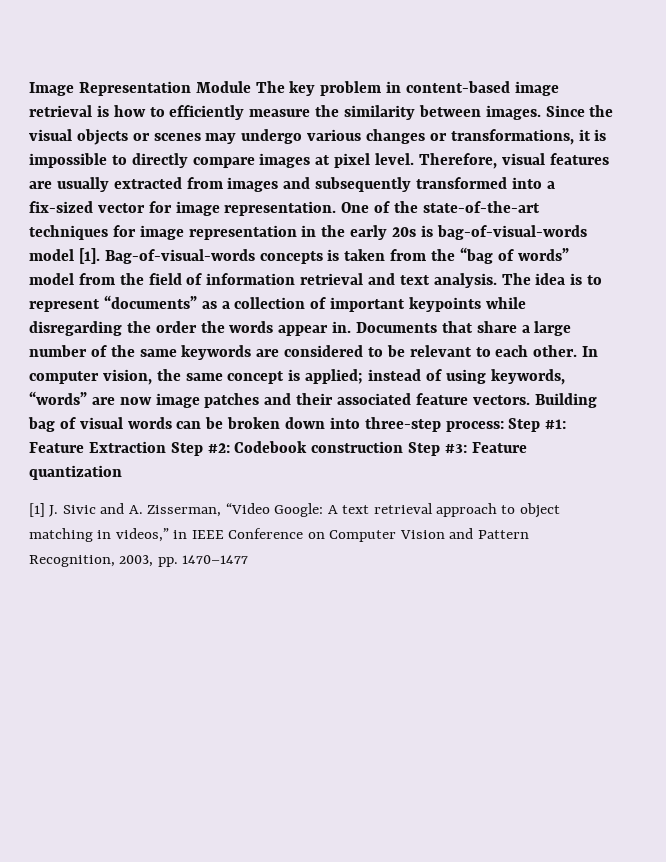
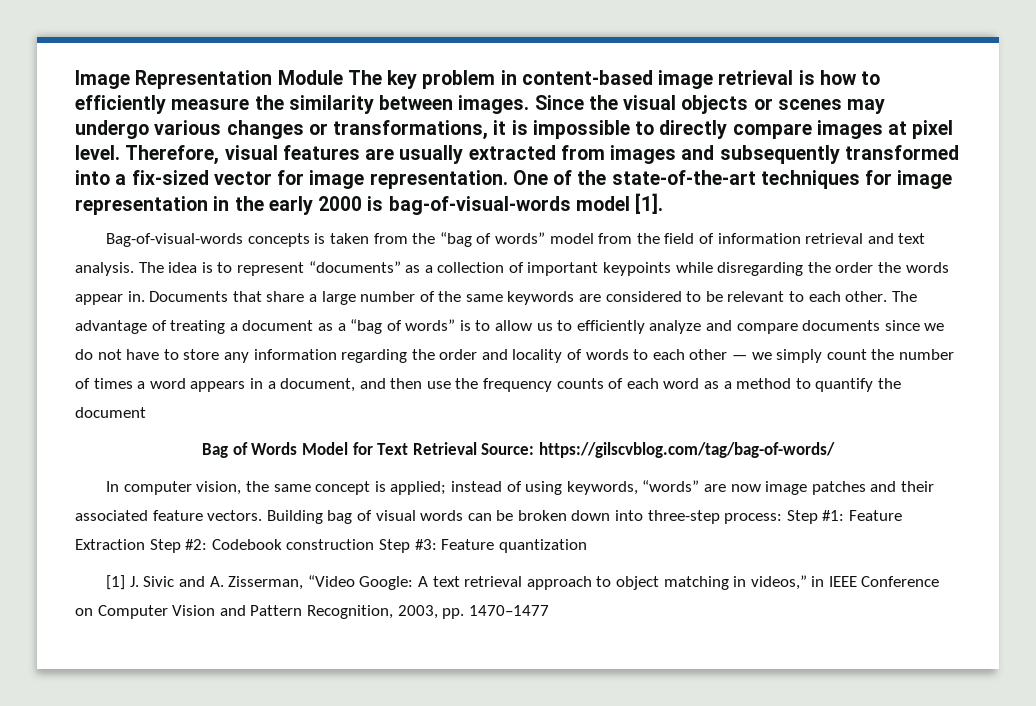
- One of the state-of-the-art techniques for image representation in the early 20s is bag-of-visual-words model [1]. Bag-of-visual-words concepts is taken from the “bag of words” model from the field of information retrieval and text analysis.
+ One of the state-of-the-art techniques for image representation in the early 2000 is bag-of-visual-words model [1].
+ Bag-of-visual-words concepts is taken from the “bag of words” model from the field of information retrieval and text analysis.
- Documents that share a large number of the same keywords are considered to be relevant to each other. In computer vision, the same concept is applied; instead of using keywords, “words” are now image patches and their associated feature vectors.
+ Documents that share a large number of the same keywords are considered to be relevant to each other. The advantage of treating a document as a “bag of words” is to allow us to efficiently analyze and compare documents since we do not have to store any information regarding the order and locality of words to each other — we simply count the number of times a word appears in a document, and then use the frequency counts of each word as a method to quantify the document
+ Bag of Words Model for Text Retrieval Source: https://gilscvblog.com/tag/bag-of-words/
+ In computer vision, the same concept is applied; instead of using keywords, “words” are now image patches and their associated feature vectors.

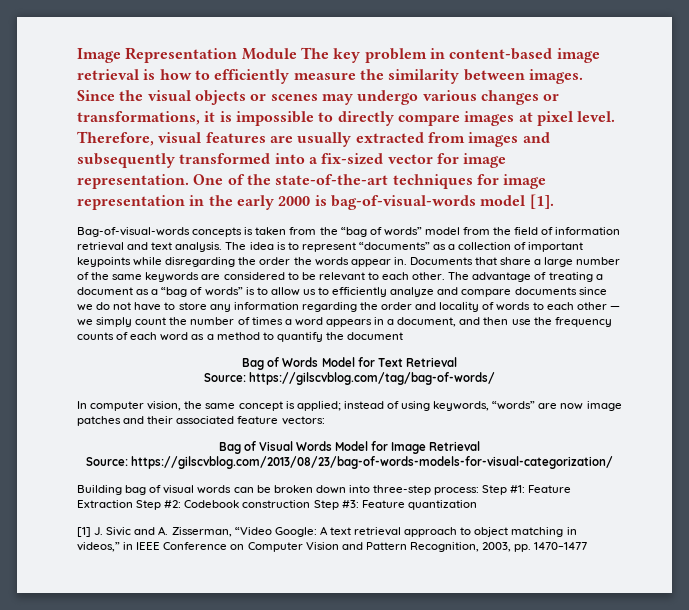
- Bag of Words Model for Text Retrieval Source: https://gilscvblog.com/tag/bag-of-words/
+ Bag of Words Model for Text Retrieval
+ Source: https://gilscvblog.com/tag/bag-of-words/
- In computer vision, the same concept is applied; instead of using keywords, “words” are now image patches and their associated feature vectors. Building bag of visual words can be broken down into three-step process: Step #1: Feature Extraction Step #2: Codebook construction Step #3: Feature quantization
+ In computer vision, the same concept is applied; instead of using keywords, “words” are now image patches and their associated feature vectors:
+ Bag of Visual Words Model for Image Retrieval
+ Source: https://gilscvblog.com/2013/08/23/bag-of-words-models-for-visual-categorization/
+ Building bag of visual words can be broken down into three-step process: Step #1: Feature Extraction Step #2: Codebook construction Step #3: Feature quantization

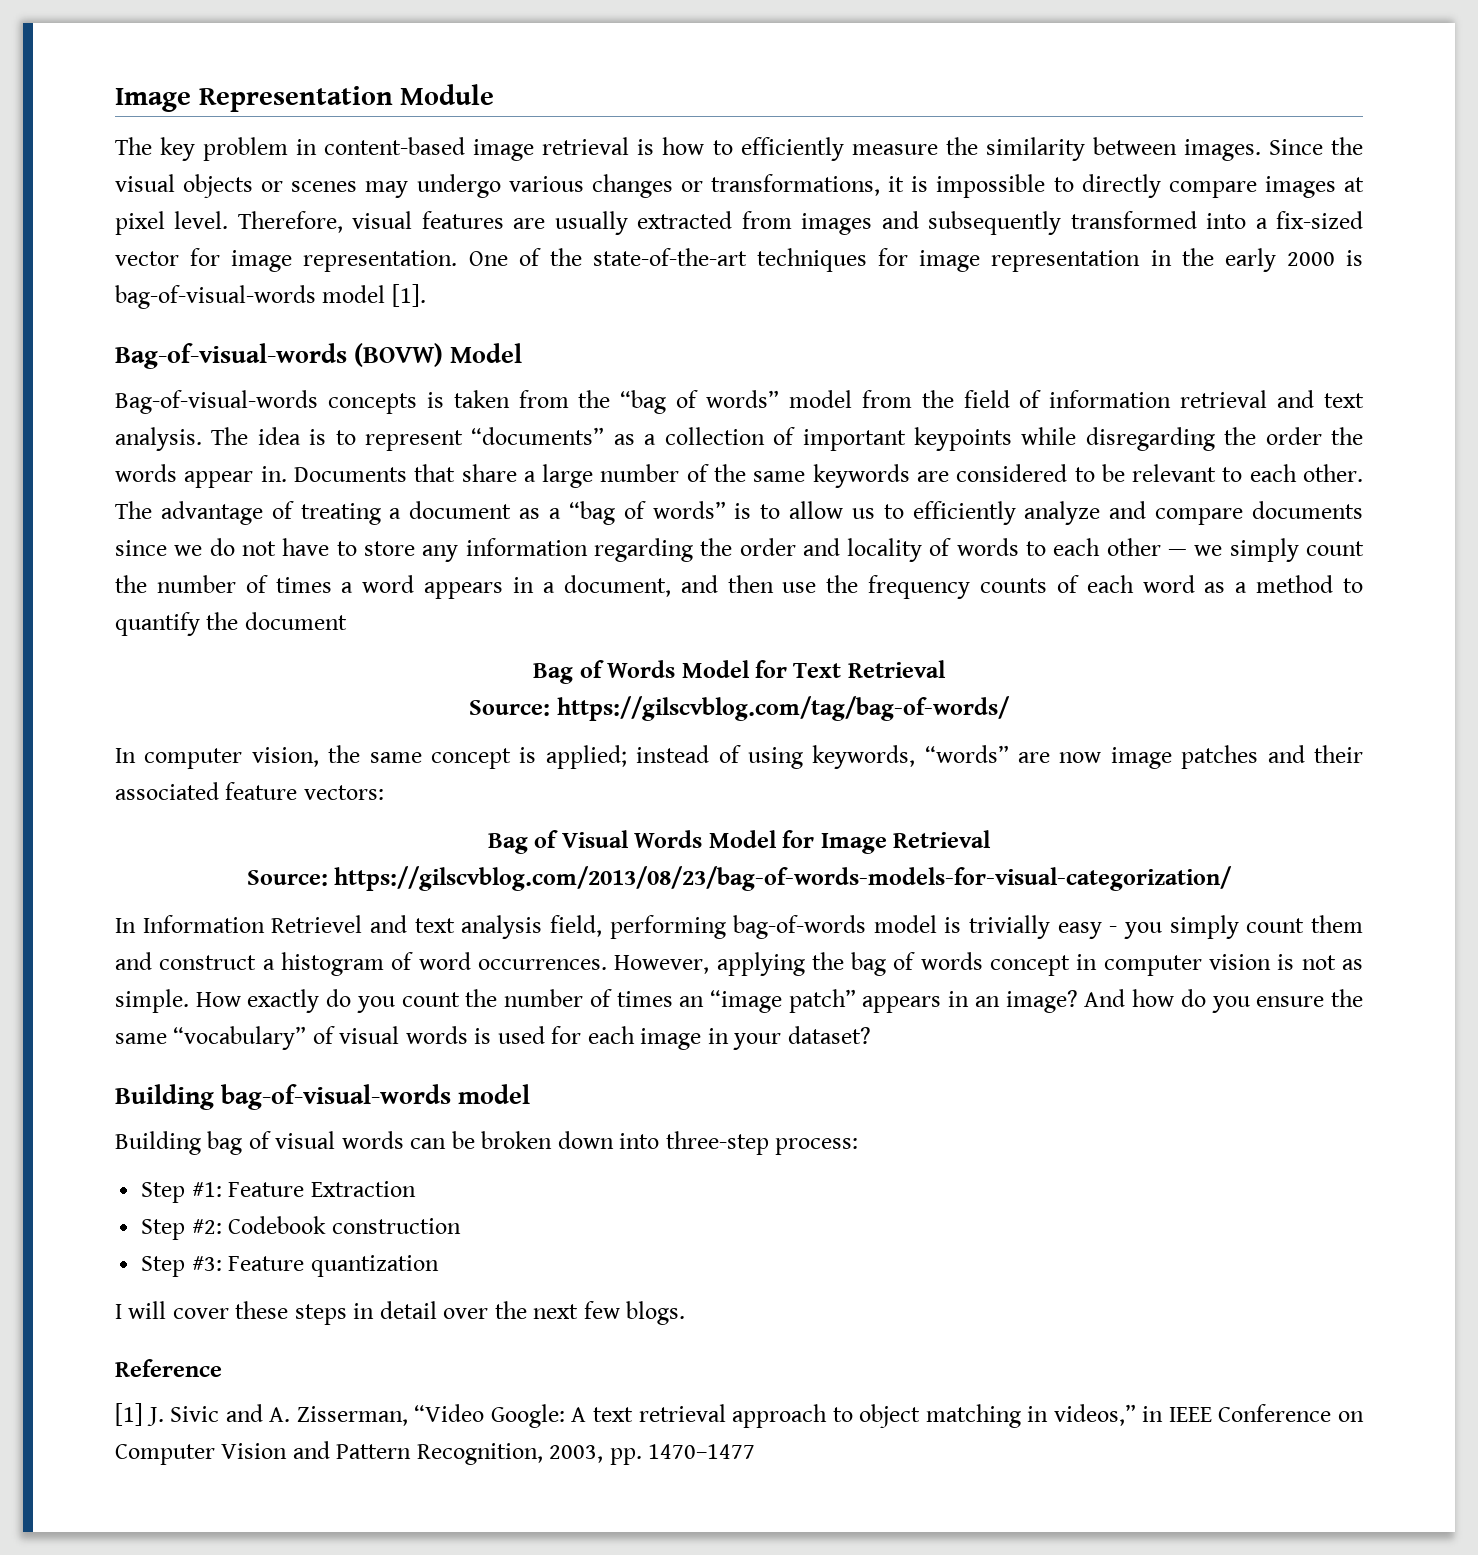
- Image Representation Module The key problem in content-based image retrieval is how to efficiently measure the similarity between images.
+ Image Representation Module
+ The key problem in content-based image retrieval is how to efficiently measure the similarity between images.
+ Bag-of-visual-words (BOVW) Model
+ In Information Retrievel and text analysis field, performing bag-of-words model is trivially easy - you simply count them and construct a histogram of word occurrences. However, applying the bag of words concept in computer vision is not as simple. How exactly do you count the number of times an “image patch” appears in an image? And how do you ensure the same “vocabulary” of visual words is used for each image in your dataset?
+ Building bag-of-visual-words model
- Building bag of visual words can be broken down into three-step process: Step #1: Feature Extraction Step #2: Codebook construction Step #3: Feature quantization
+ Building bag of visual words can be broken down into three-step process:
+ Step #1: Feature Extraction
+ Step #2: Codebook construction
+ Step #3: Feature quantization
+ I will cover these steps in detail over the next few blogs.
+ Reference

